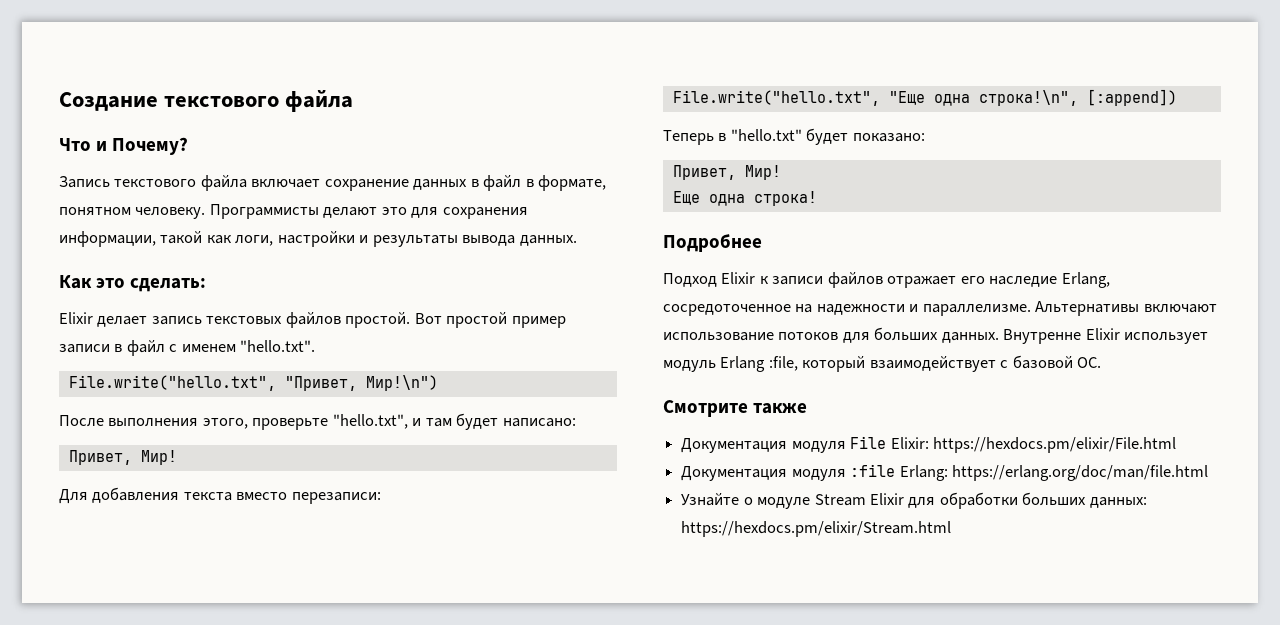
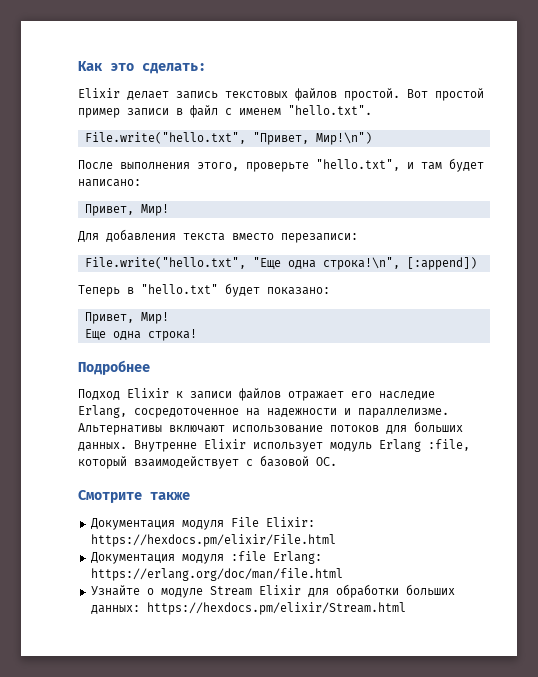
- Создание текстового файла
- Что и Почему?
- Запись текстового файла включает сохранение данных в файл в формате, понятном человеку. Программисты делают это для сохранения информации, такой как логи, настройки и результаты вывода данных.

